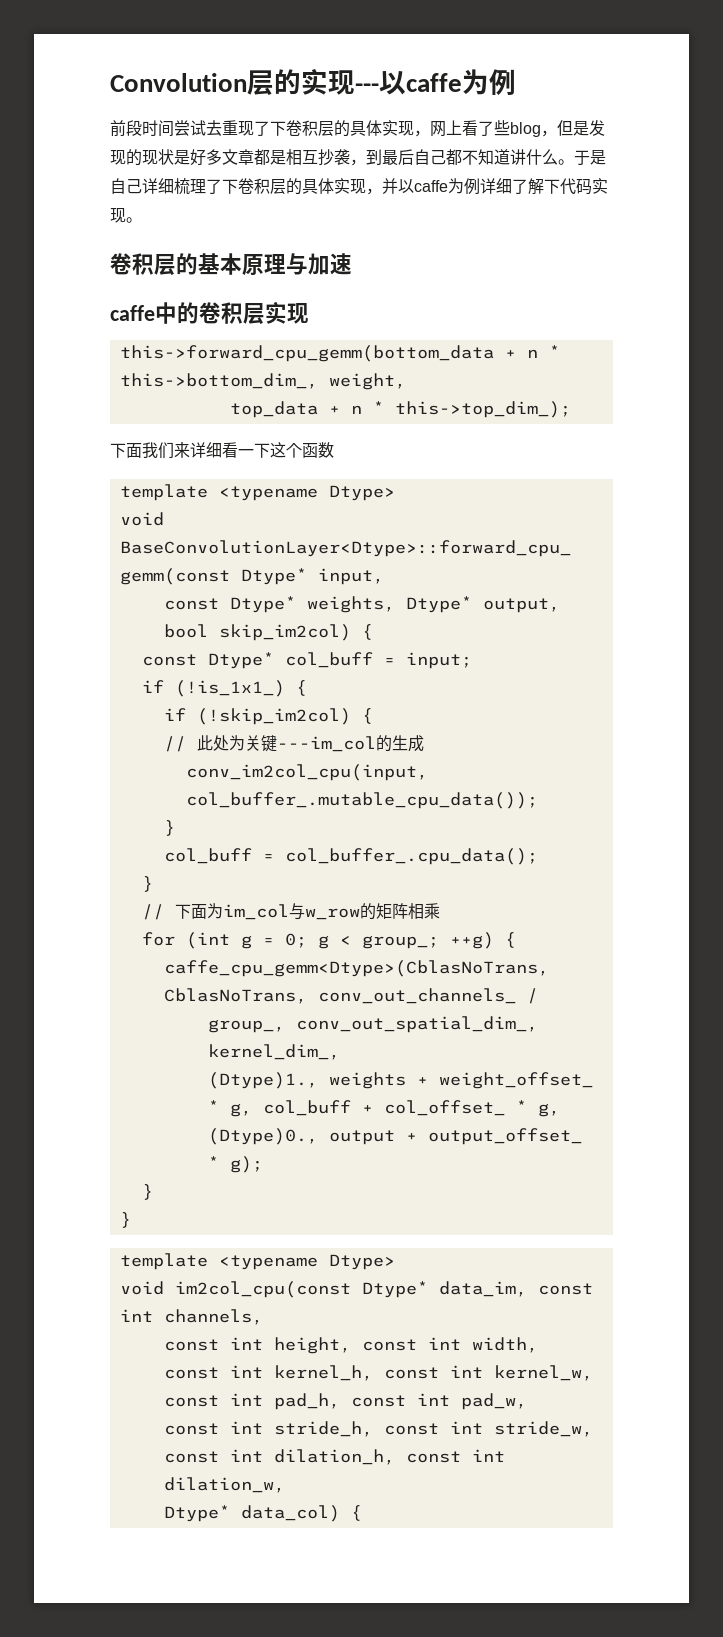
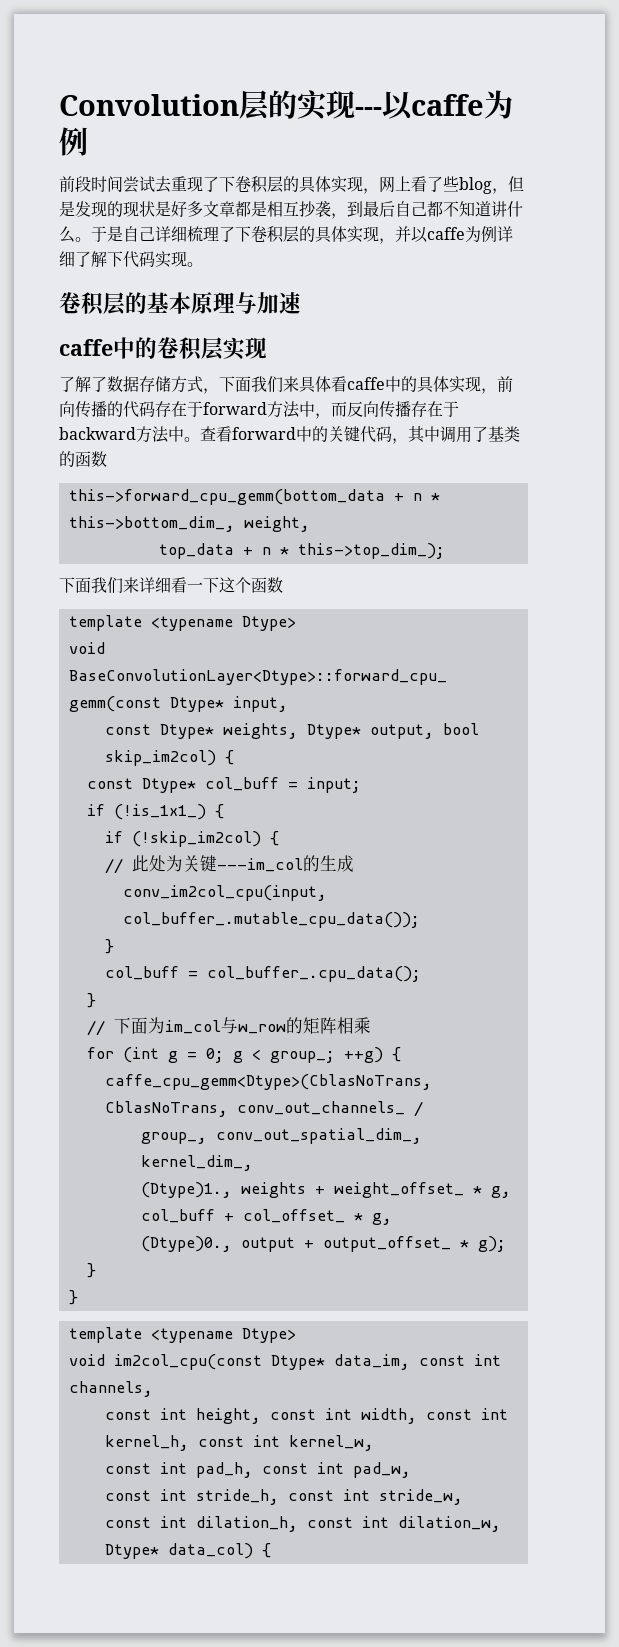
+ 了解了数据存储方式，下面我们来具体看caffe中的具体实现，前向传播的代码存在于forward方法中，而反向传播存在于backward方法中。查看forward中的关键代码，其中调用了基类的函数

